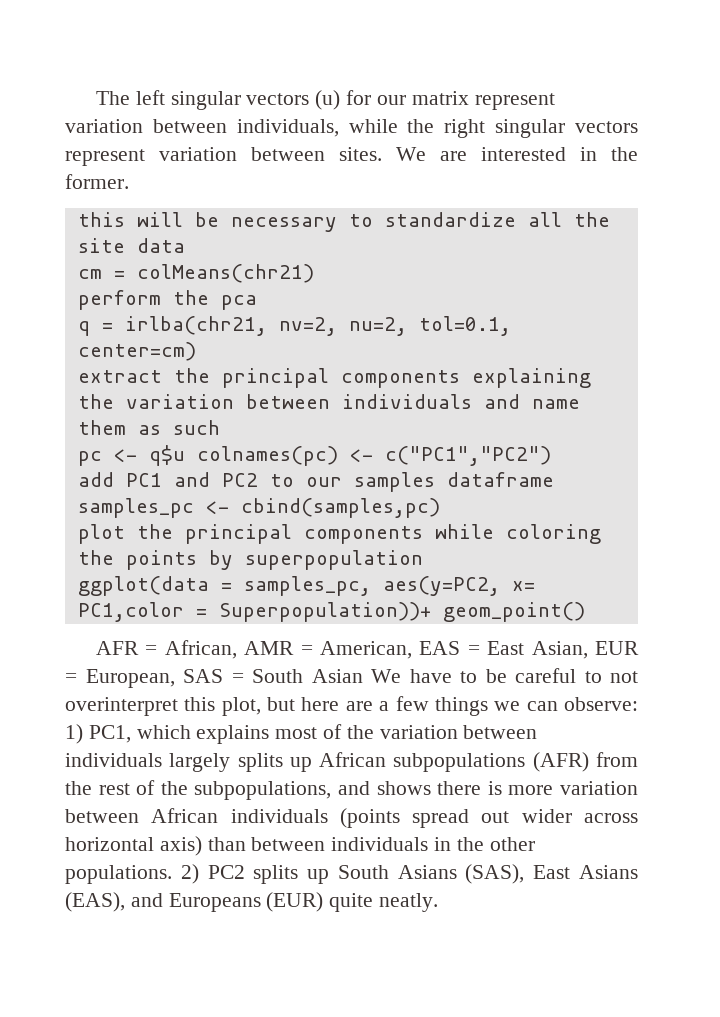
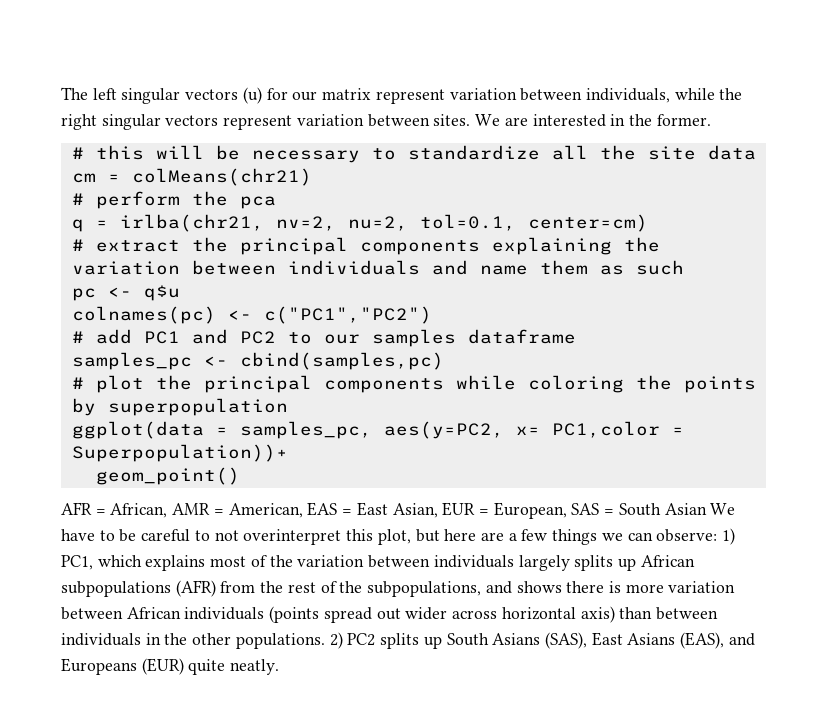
- this will be necessary to standardize all the site data
+ # this will be necessary to standardize all the site data
- perform the pca
+ # perform the pca
- extract the principal components explaining the variation between individuals and name them as such
+ # extract the principal components explaining the variation between individuals and name them as such
- pc <- q$u colnames(pc) <- c("PC1","PC2")
+ pc <- q$u
+ colnames(pc) <- c("PC1","PC2")
- add PC1 and PC2 to our samples dataframe
+ # add PC1 and PC2 to our samples dataframe
- plot the principal components while coloring the points by superpopulation
+ # plot the principal components while coloring the points by superpopulation
- ggplot(data = samples_pc, aes(y=PC2, x= PC1,color = Superpopulation))+ geom_point()
+ ggplot(data = samples_pc, aes(y=PC2, x= PC1,color = Superpopulation))+
+ geom_point()

